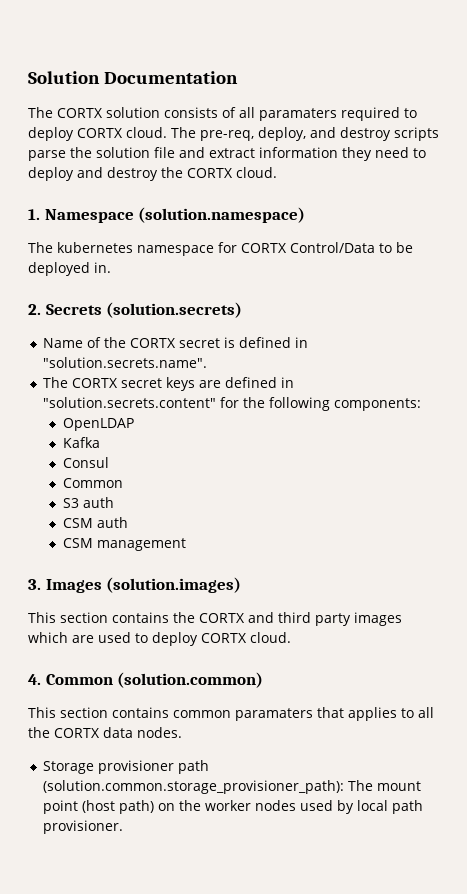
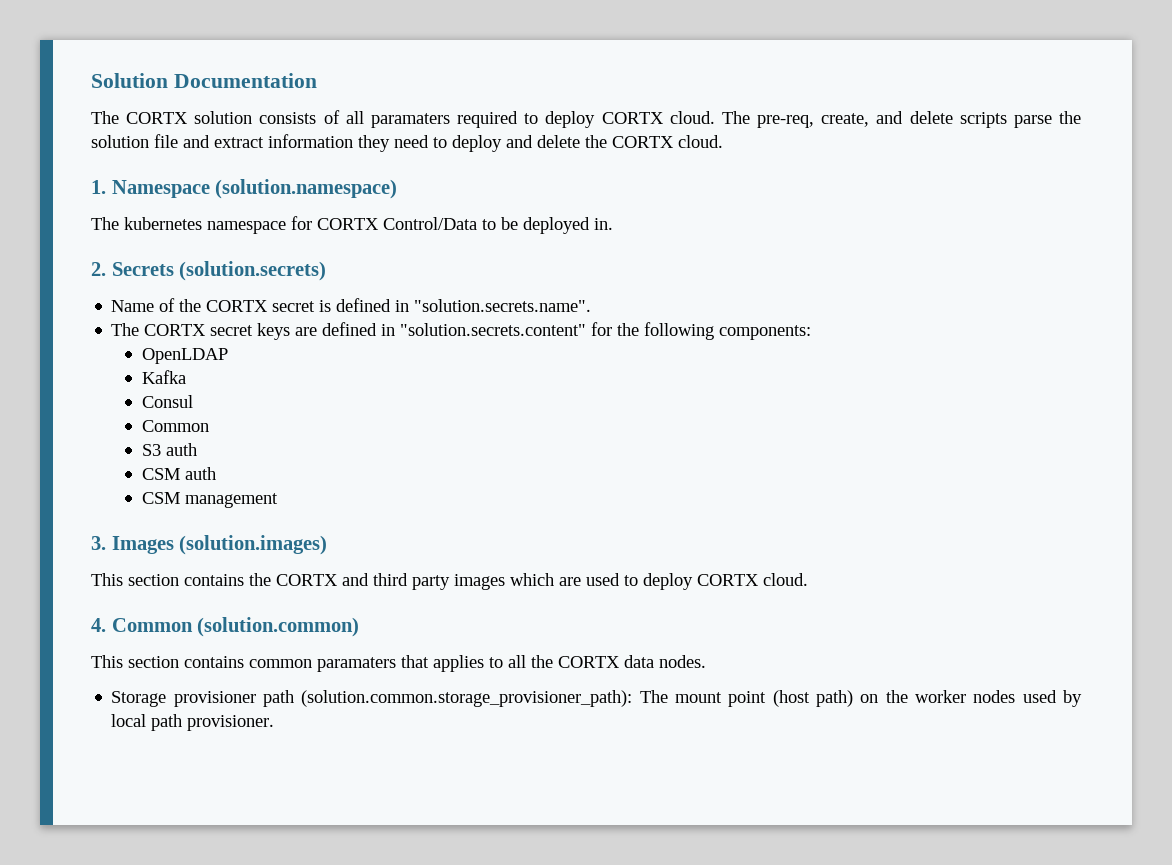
- The pre-req, deploy, and destroy scripts parse the solution file and extract information they need to deploy and destroy the CORTX cloud.
+ The pre-req, create, and delete scripts parse the solution file and extract information they need to deploy and delete the CORTX cloud.

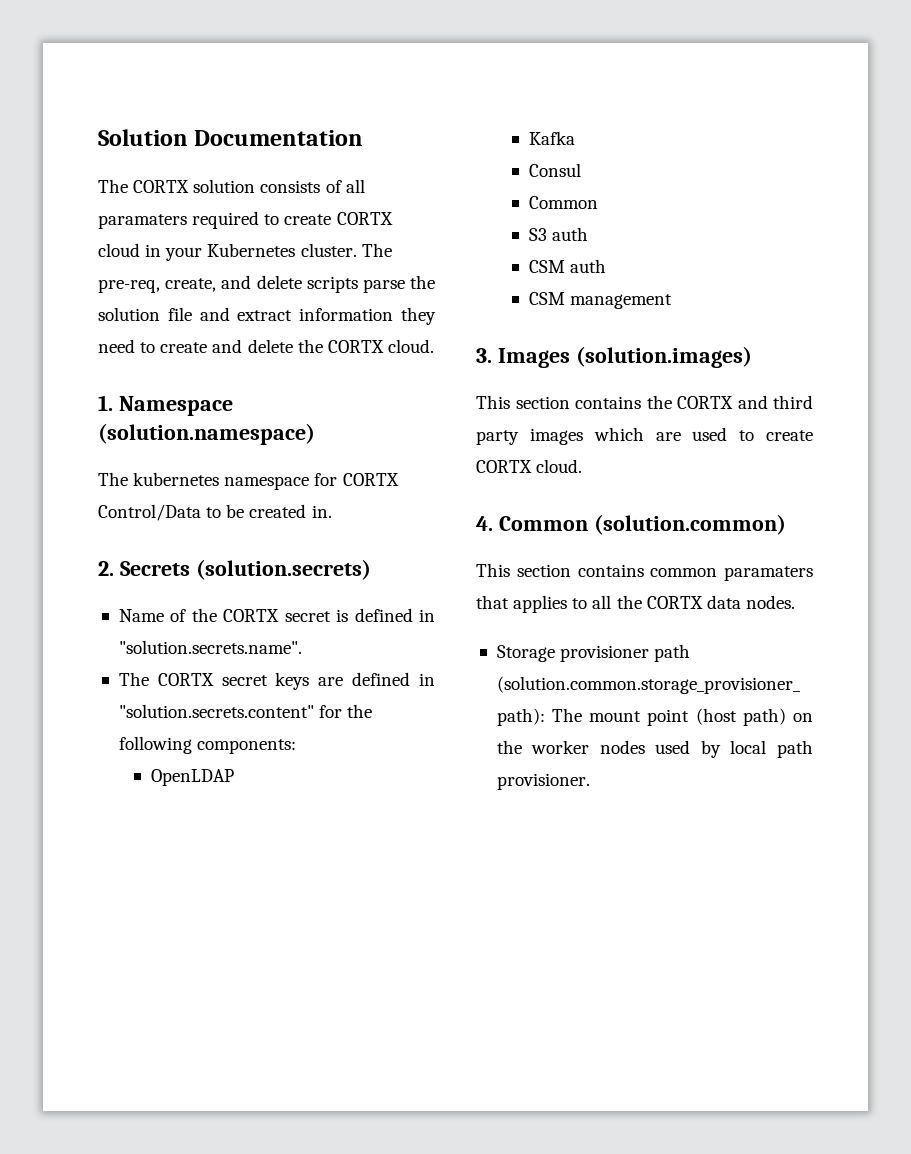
- The CORTX solution consists of all paramaters required to deploy CORTX cloud.
+ The CORTX solution consists of all paramaters required to create CORTX cloud in your Kubernetes cluster.
- The pre-req, create, and delete scripts parse the solution file and extract information they need to deploy and delete the CORTX cloud.
+ The pre-req, create, and delete scripts parse the solution file and extract information they need to create and delete the CORTX cloud.
- The kubernetes namespace for CORTX Control/Data to be deployed in.
+ The kubernetes namespace for CORTX Control/Data to be created in.
- This section contains the CORTX and third party images which are used to deploy CORTX cloud.
+ This section contains the CORTX and third party images which are used to create CORTX cloud.

